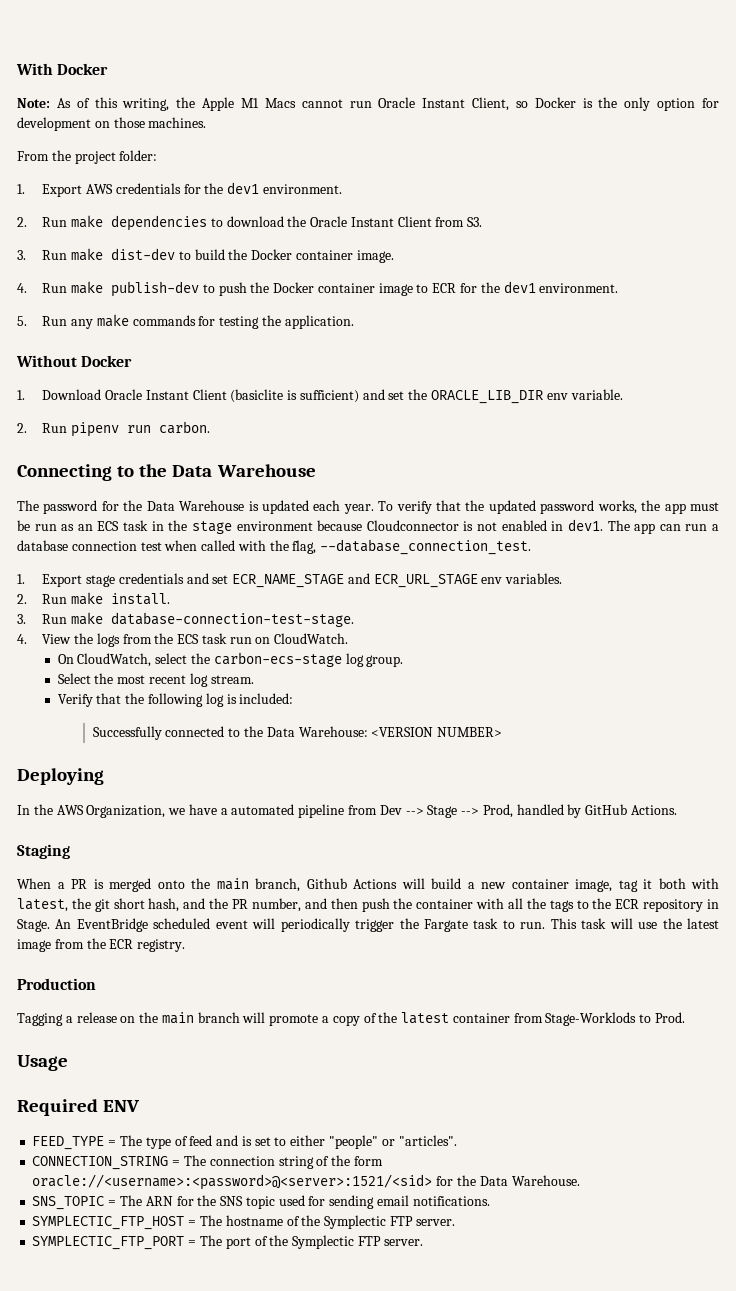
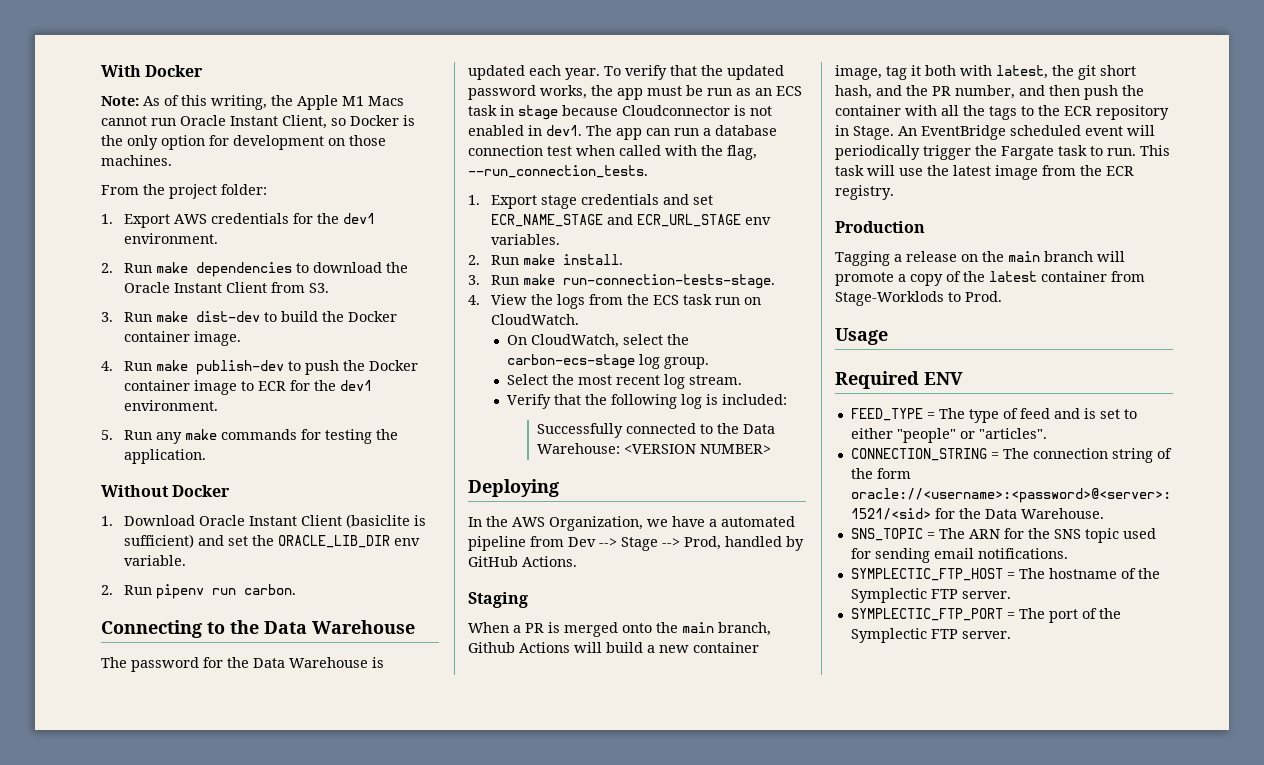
- To verify that the updated password works, the app must be run as an ECS task in the stage environment because Cloudconnector is not enabled in dev1.
+ To verify that the updated password works, the app must be run as an ECS task in stage because Cloudconnector is not enabled in dev1.
- The app can run a database connection test when called with the flag, --database_connection_test.
+ The app can run a database connection test when called with the flag, --run_connection_tests.
- 3. Run make database-connection-test-stage.
+ 3. Run make run-connection-tests-stage.

